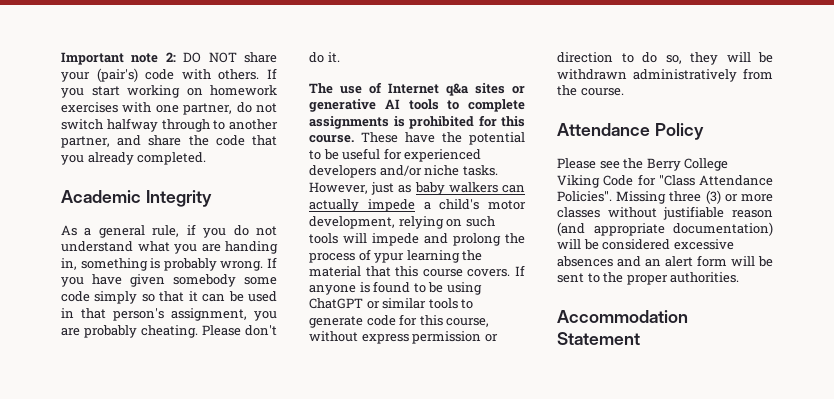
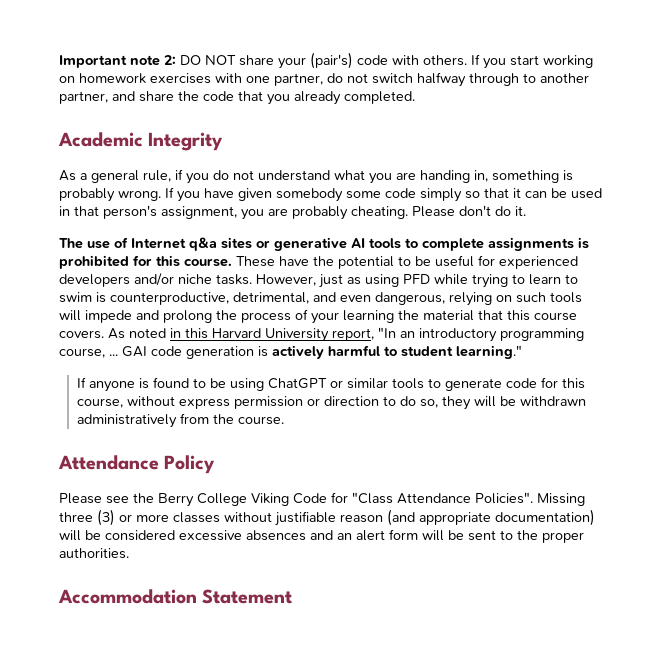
- However, just as baby walkers can actually impede a child's motor development, relying on such tools will impede and prolong the process of ypur learning the material that this course covers. If anyone is found to be using ChatGPT or similar tools to generate code for this course, without express permission or direction to do so, they will be withdrawn administratively from the course.
+ However, just as using PFD while trying to learn to swim is counterproductive, detrimental, and even dangerous, relying on such tools will impede and prolong the process of your learning the material that this course covers. As noted in this Harvard University report, "In an introductory programming course, ... GAI code generation is actively harmful to student learning."
+ If anyone is found to be using ChatGPT or similar tools to generate code for this course, without express permission or direction to do so, they will be withdrawn administratively from the course.

